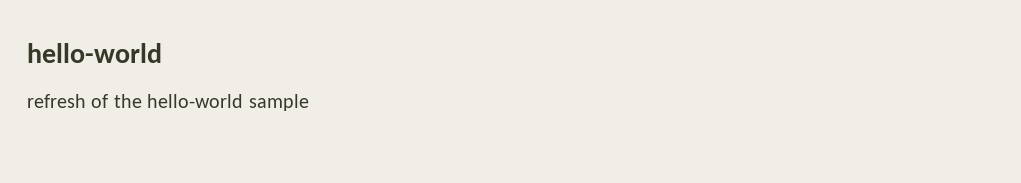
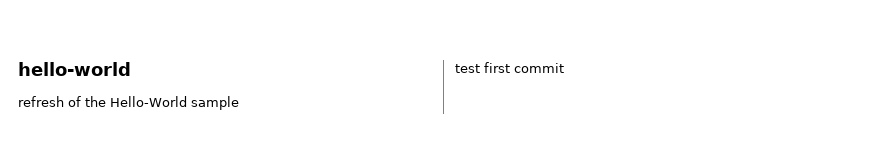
- refresh of the hello-world sample
+ refresh of the Hello-World sample
+ test first commit

